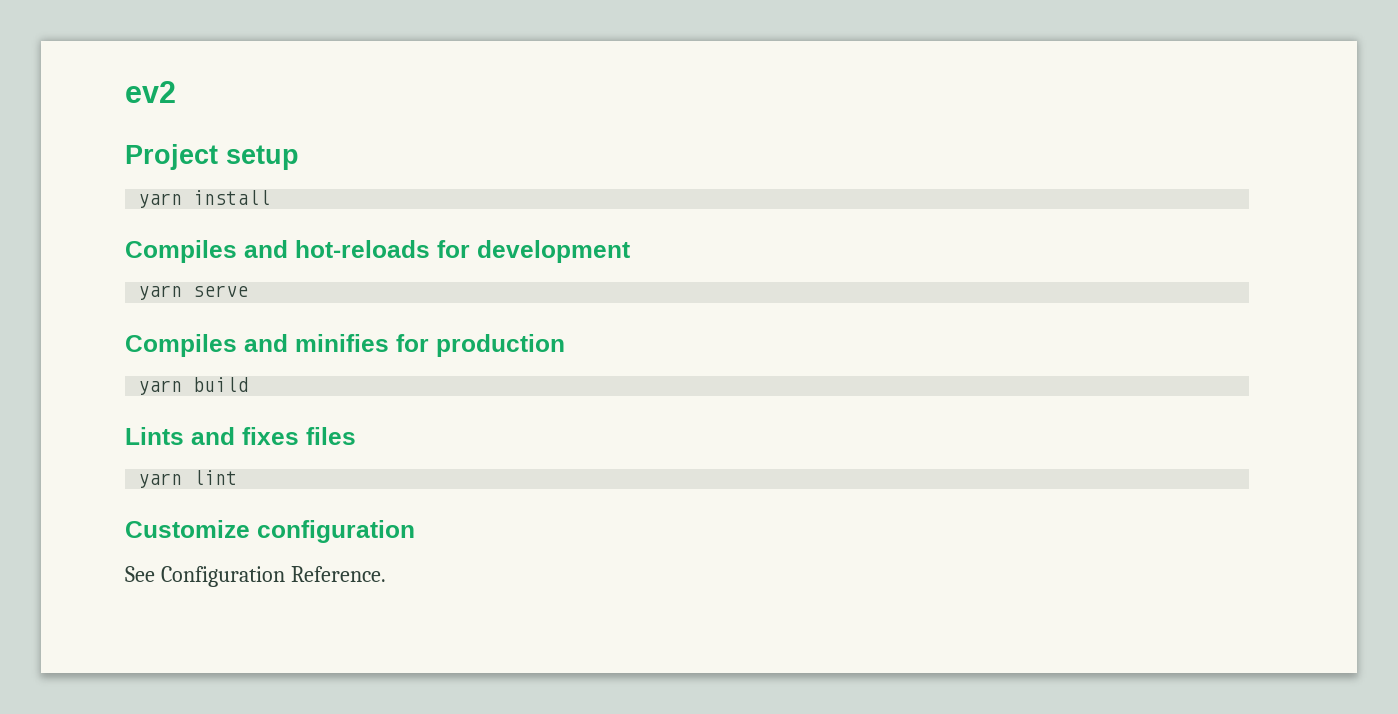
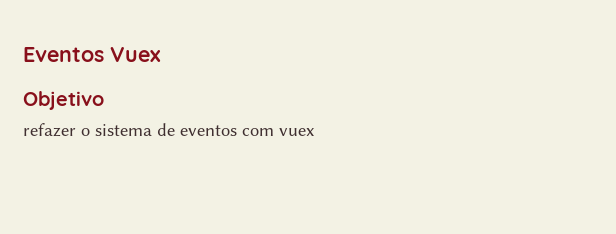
- ev2
- Project setup
- yarn install
- Compiles and hot-reloads for development
- yarn serve
- Compiles and minifies for production
- yarn build
- Lints and fixes files
- yarn lint
- Customize configuration
- See Configuration Reference.
+ Eventos Vuex
+ Objetivo
+ refazer o sistema de eventos com vuex

